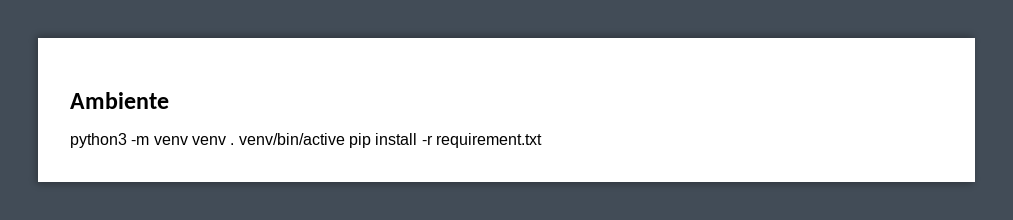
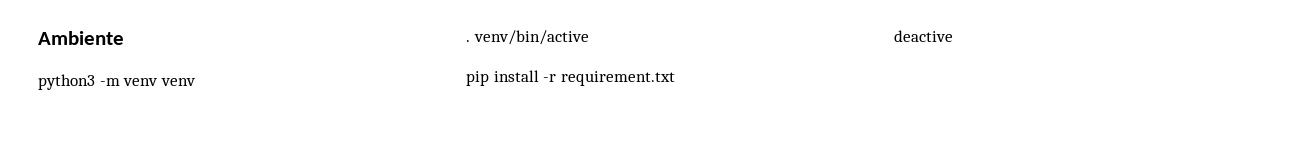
- python3 -m venv venv . venv/bin/active pip install -r requirement.txt
+ python3 -m venv venv
+ . venv/bin/active
+ pip install -r requirement.txt
+ deactive

